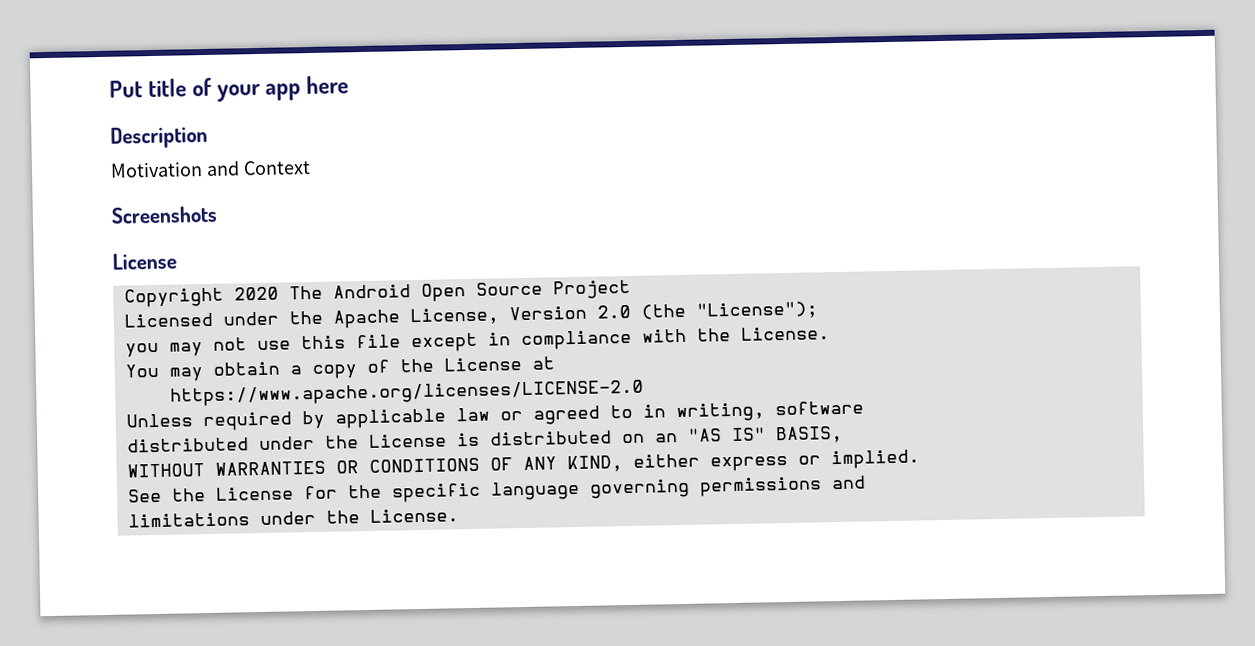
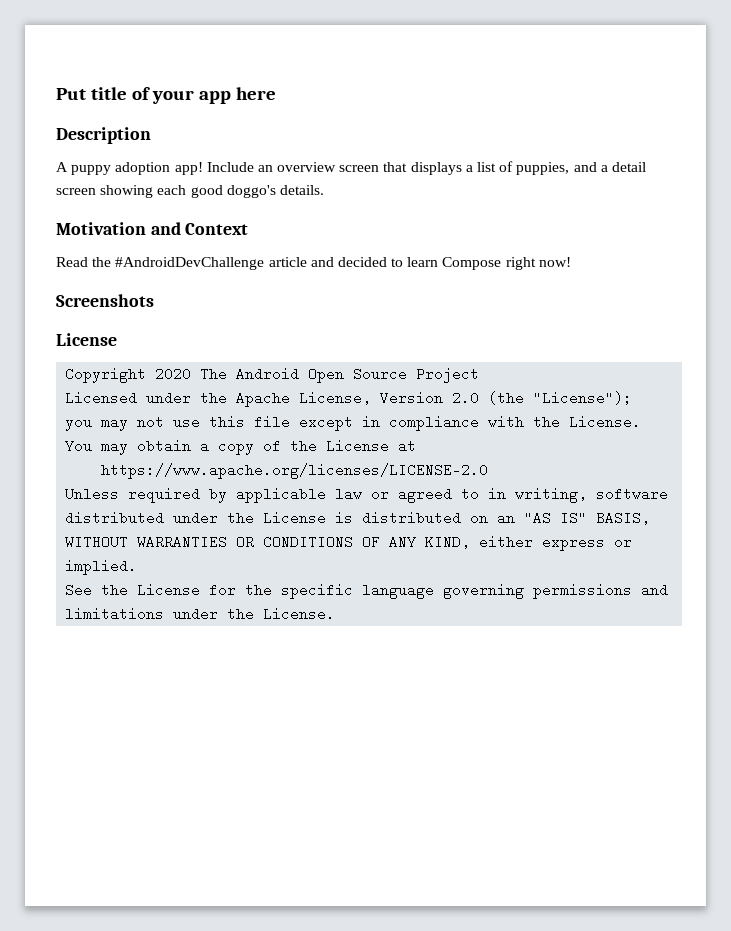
+ A puppy adoption app! Include an overview screen that displays a list of puppies, and a detail screen showing each good doggo's details.
  Motivation and Context
+ Read the #AndroidDevChallenge article and decided to learn Compose right now!

